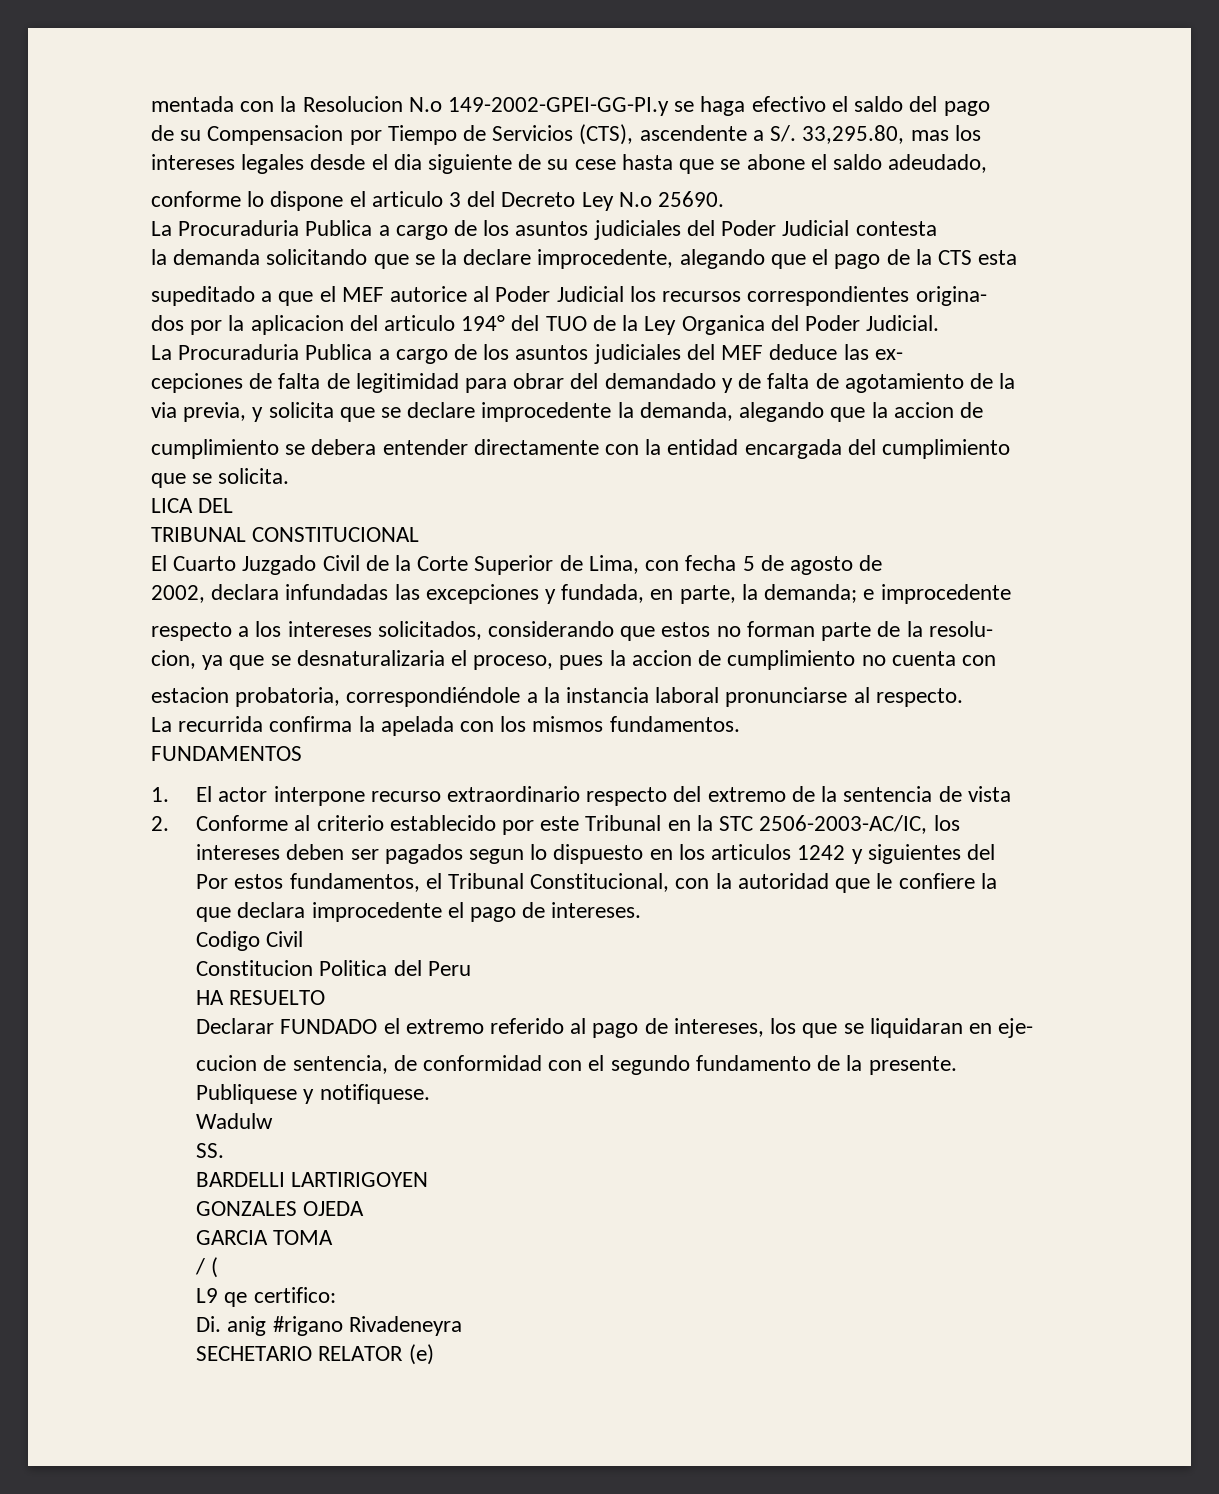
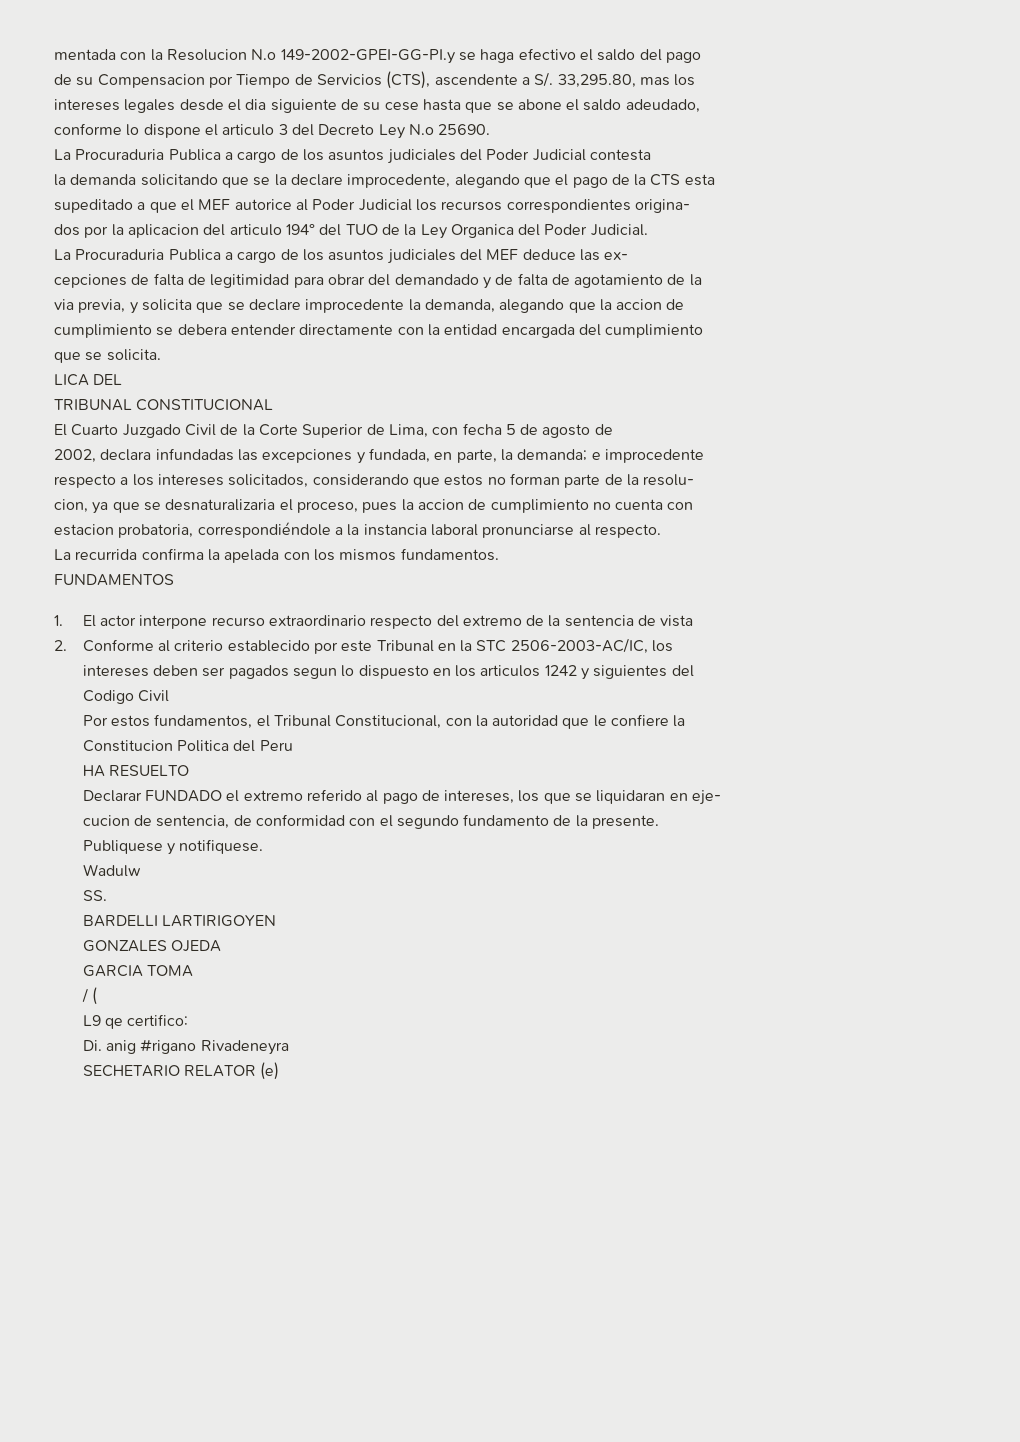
+ Codigo Civil
- que declara improcedente el pago de intereses.
- Codigo Civil

